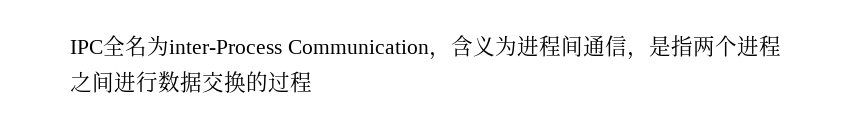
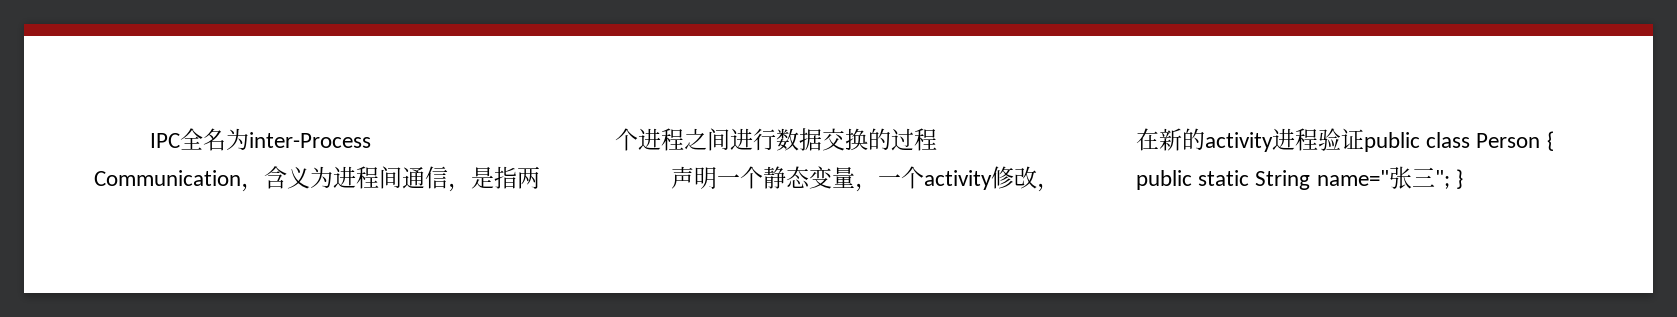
+ 声明一个静态变量，一个activity修改，在新的activity进程验证public class Person { public static String name="张三"; }

